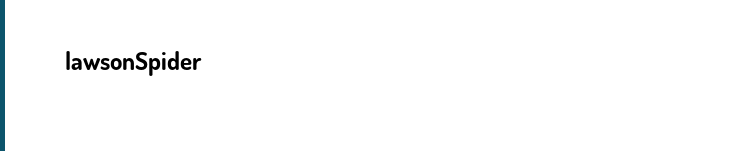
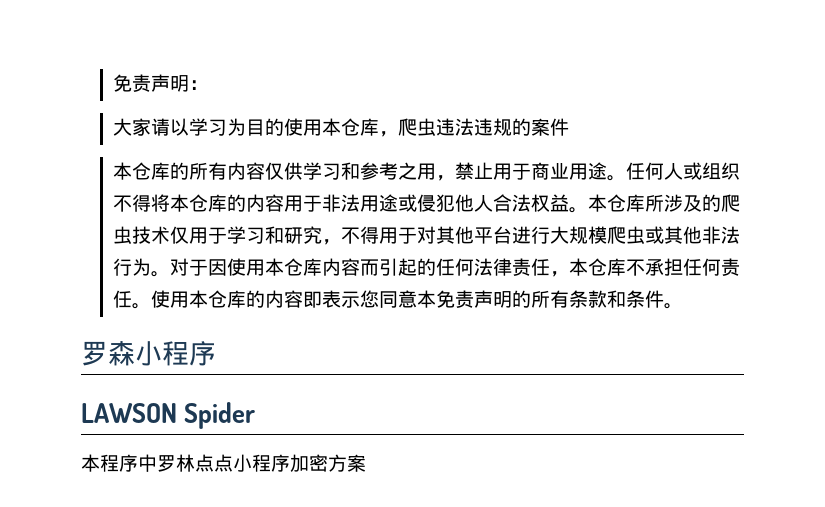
- lawsonSpider
+ 免责声明：
+ 大家请以学习为目的使用本仓库，爬虫违法违规的案件
+ 本仓库的所有内容仅供学习和参考之用，禁止用于商业用途。任何人或组织不得将本仓库的内容用于非法用途或侵犯他人合法权益。本仓库所涉及的爬虫技术仅用于学习和研究，不得用于对其他平台进行大规模爬虫或其他非法行为。对于因使用本仓库内容而引起的任何法律责任，本仓库不承担任何责任。使用本仓库的内容即表示您同意本免责声明的所有条款和条件。
+ 罗森小程序
+ LAWSON Spider
+ 本程序中罗林点点小程序加密方案

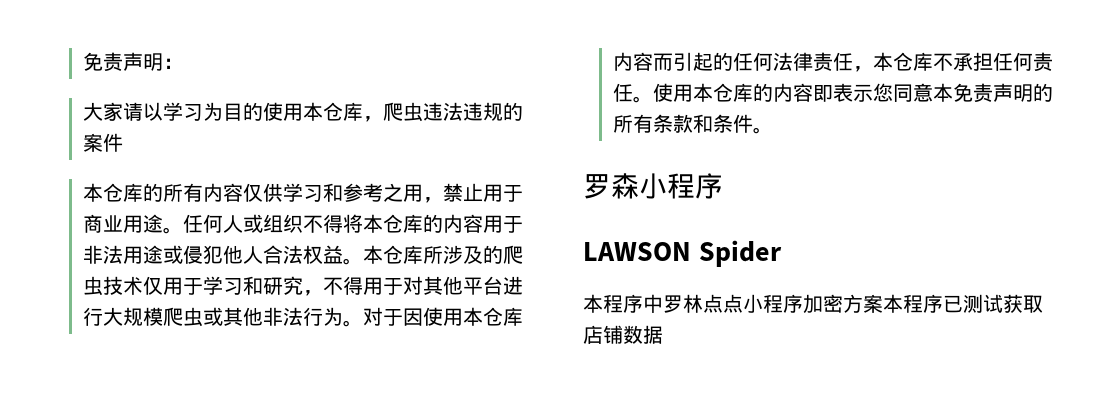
- 本程序中罗林点点小程序加密方案
+ 本程序中罗林点点小程序加密方案本程序已测试获取店铺数据

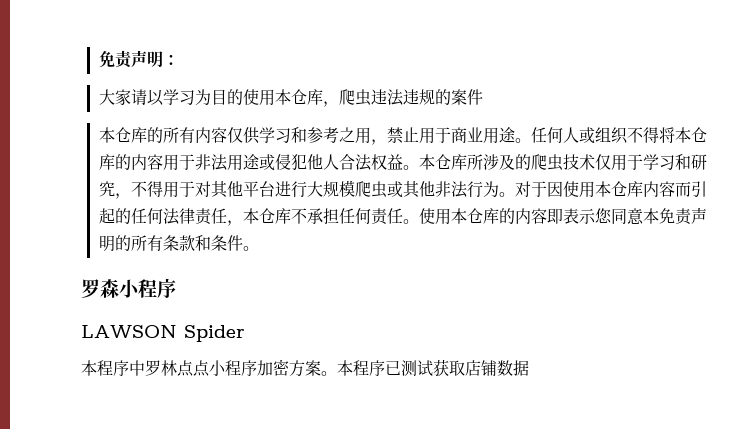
- 本程序中罗林点点小程序加密方案本程序已测试获取店铺数据
+ 本程序中罗林点点小程序加密方案。本程序已测试获取店铺数据

